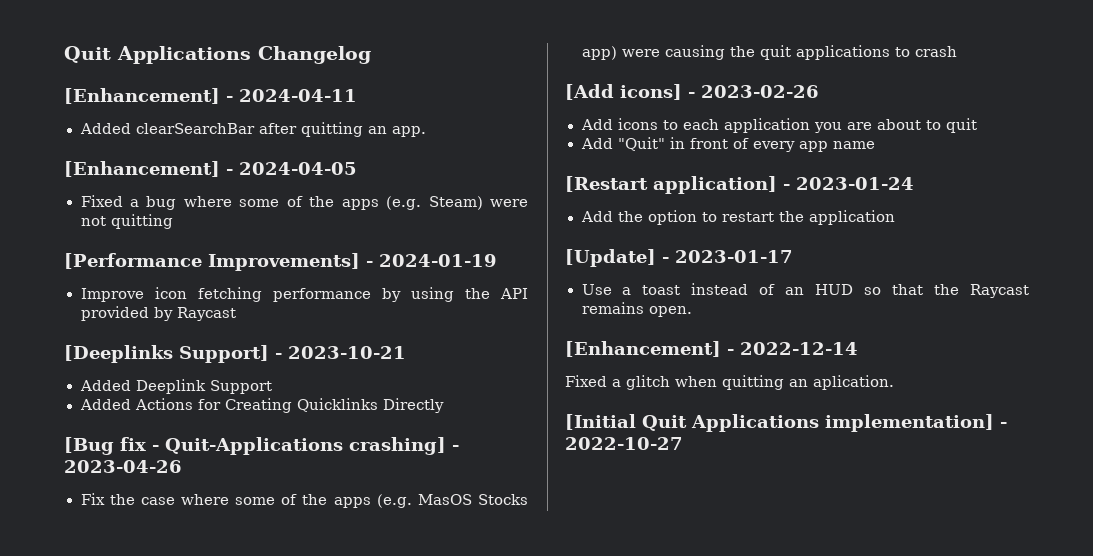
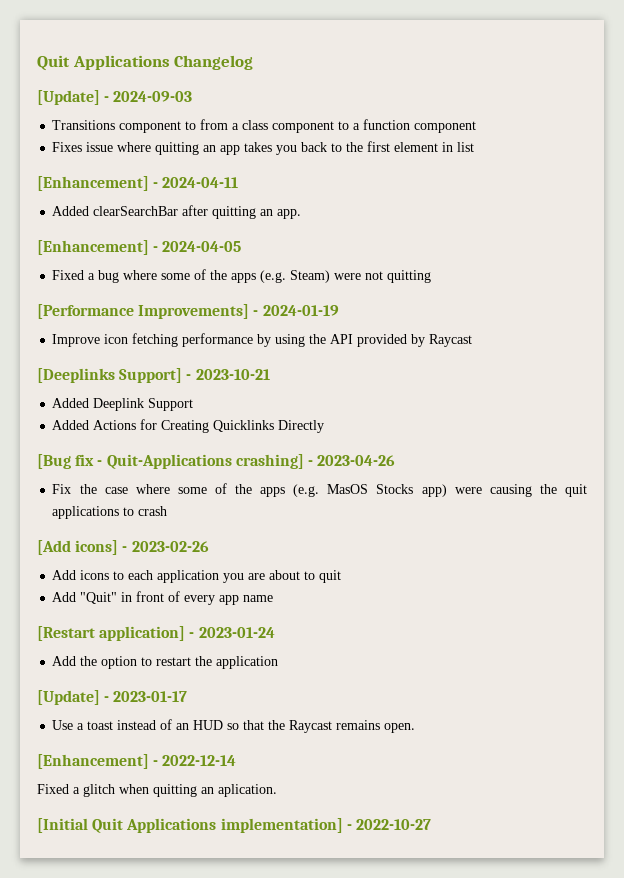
+ [Update] - 2024-09-03
+ Transitions component to from a class component to a function component
+ Fixes issue where quitting an app takes you back to the first element in list

